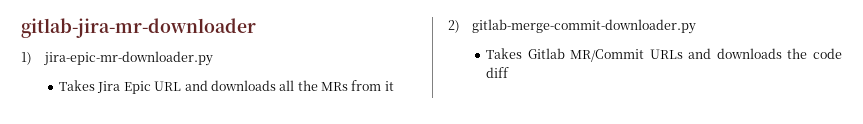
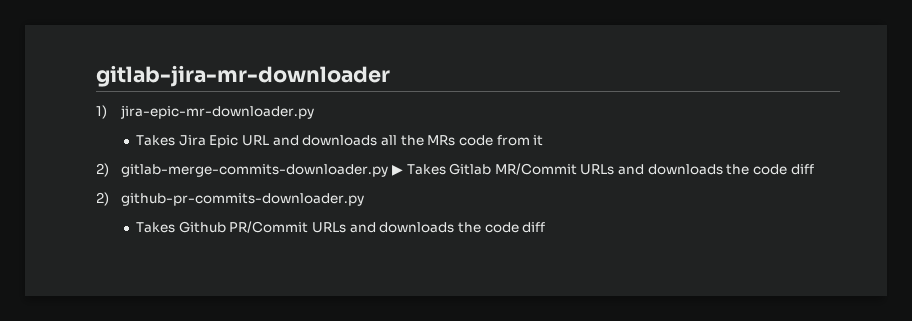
- Takes Jira Epic URL and downloads all the MRs from it
+ Takes Jira Epic URL and downloads all the MRs code from it
- 2) gitlab-merge-commit-downloader.py
- Takes Gitlab MR/Commit URLs and downloads the code diff
+ 2) gitlab-merge-commits-downloader.py ▶ Takes Gitlab MR/Commit URLs and downloads the code diff
+ 2) github-pr-commits-downloader.py
+ Takes Github PR/Commit URLs and downloads the code diff

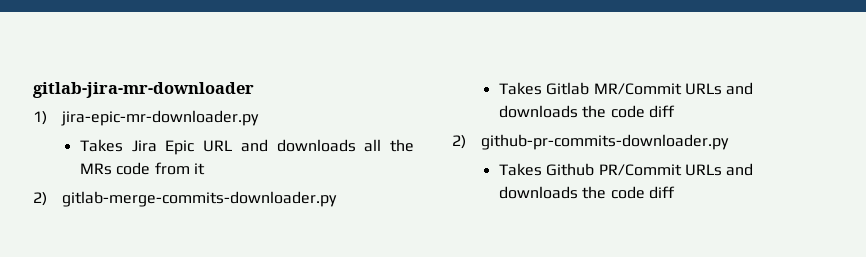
- 2) gitlab-merge-commits-downloader.py ▶ Takes Gitlab MR/Commit URLs and downloads the code diff
+ 2) gitlab-merge-commits-downloader.py
+ Takes Gitlab MR/Commit URLs and downloads the code diff

